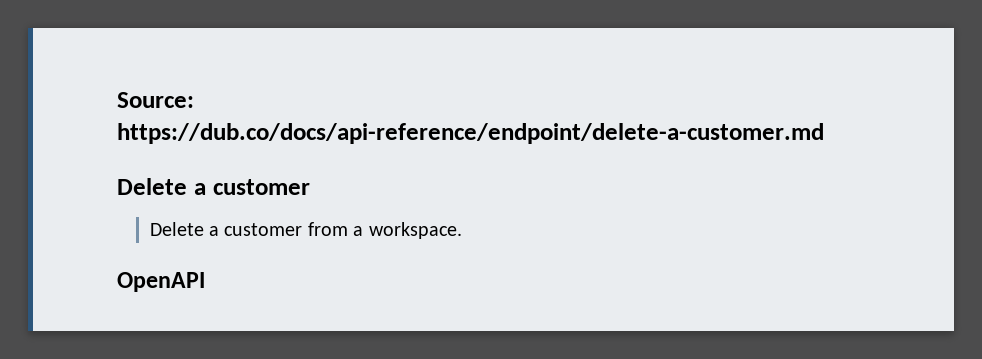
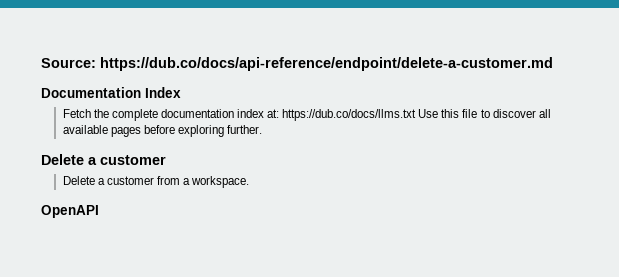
+ Documentation Index
+ Fetch the complete documentation index at: https://dub.co/docs/llms.txt Use this file to discover all available pages before exploring further.

